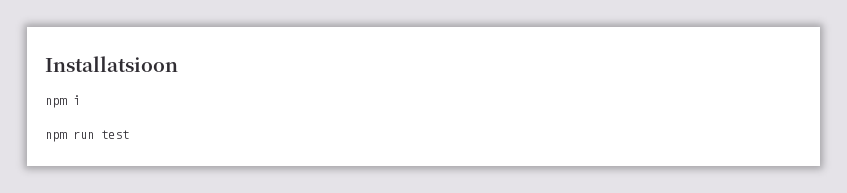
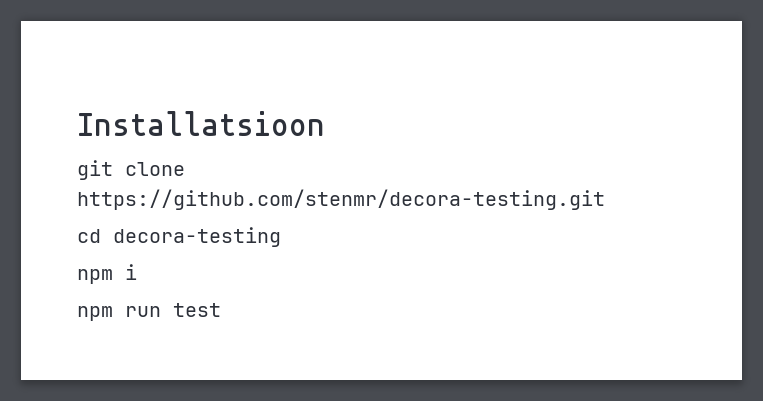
+ git clone https://github.com/stenmr/decora-testing.git
+ cd decora-testing

